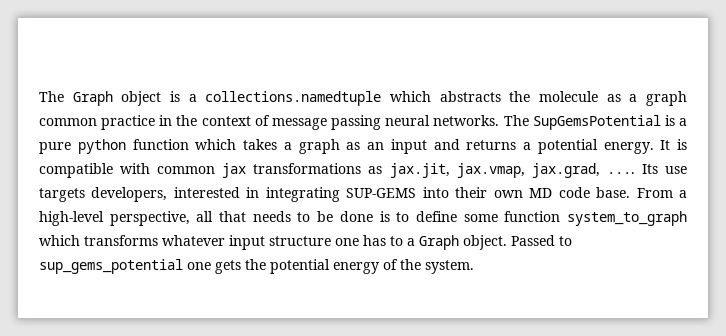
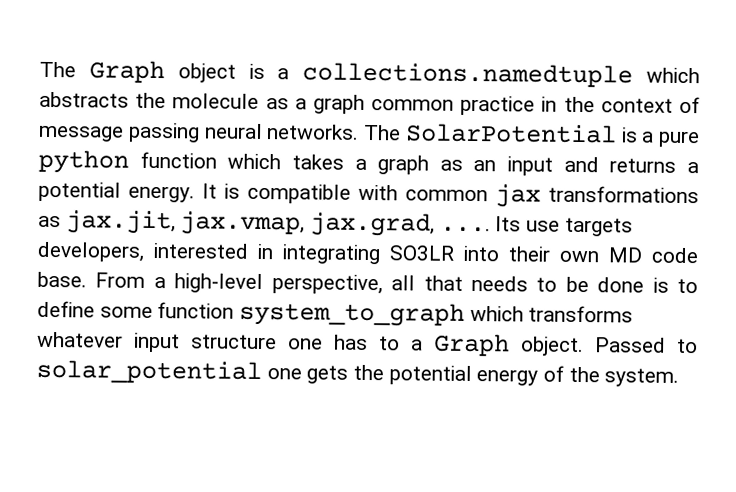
- The SupGemsPotential is a pure python function which takes a graph as an input and returns a potential energy.
+ The SolarPotential is a pure python function which takes a graph as an input and returns a potential energy.
- Its use targets developers, interested in integrating SUP-GEMS into their own MD code base.
+ Its use targets developers, interested in integrating SO3LR into their own MD code base.
- Passed to sup_gems_potential one gets the potential energy of the system.
+ Passed to solar_potential one gets the potential energy of the system.

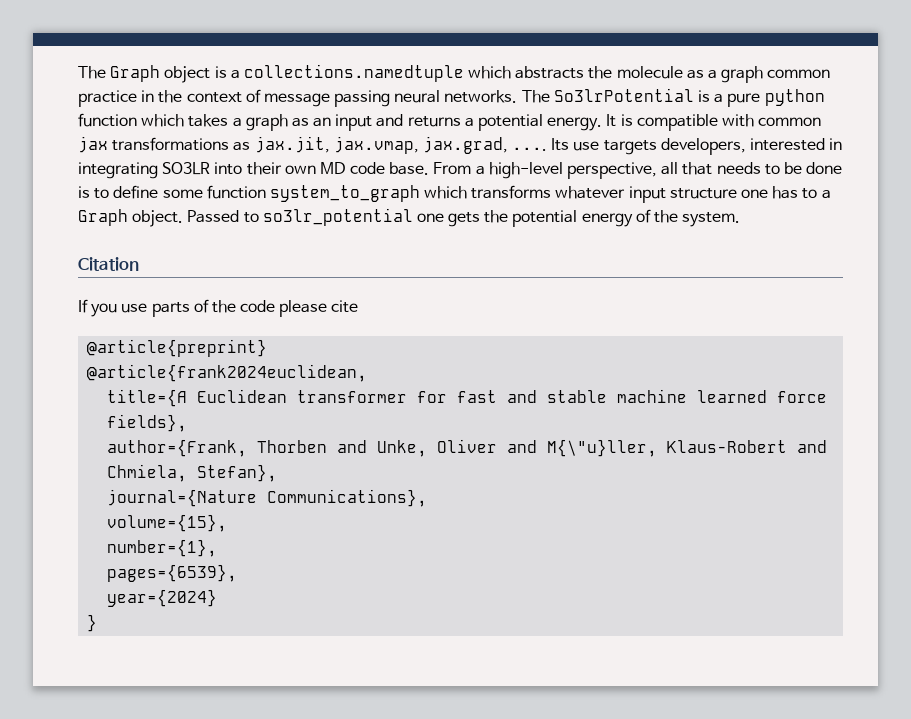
- The SolarPotential is a pure python function which takes a graph as an input and returns a potential energy.
+ The So3lrPotential is a pure python function which takes a graph as an input and returns a potential energy.
- Passed to solar_potential one gets the potential energy of the system.
+ Passed to so3lr_potential one gets the potential energy of the system.
+ Citation
+ If you use parts of the code please cite
+ @article{preprint}
+ @article{frank2024euclidean,
+ title={A Euclidean transformer for fast and stable machine learned force fields},
+ author={Frank, Thorben and Unke, Oliver and M{\"u}ller, Klaus-Robert and Chmiela, Stefan},
+ journal={Nature Communications},
+ volume={15},
+ number={1},
+ pages={6539},
+ year={2024}
+ }

